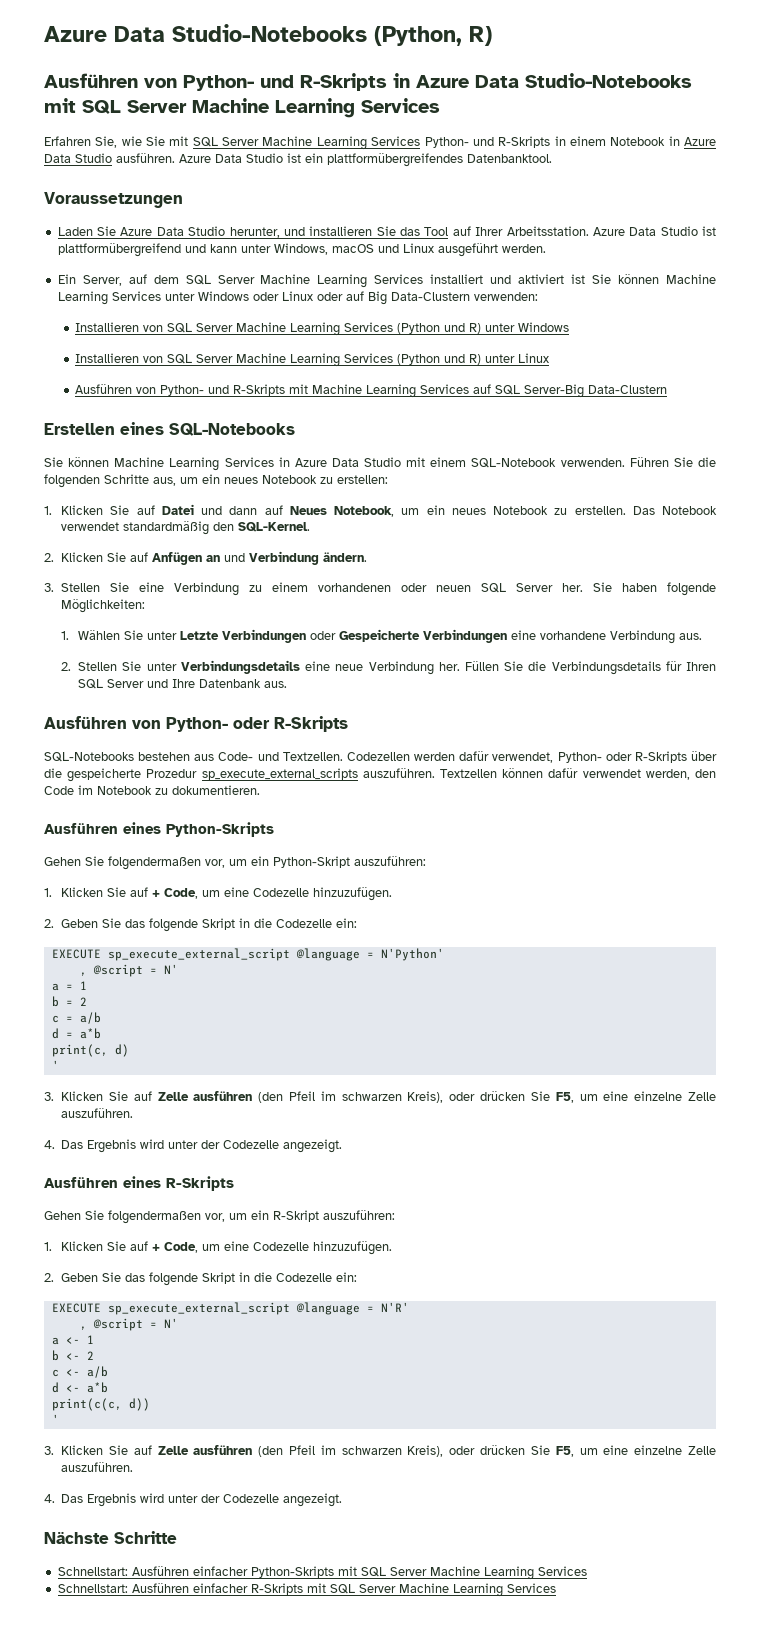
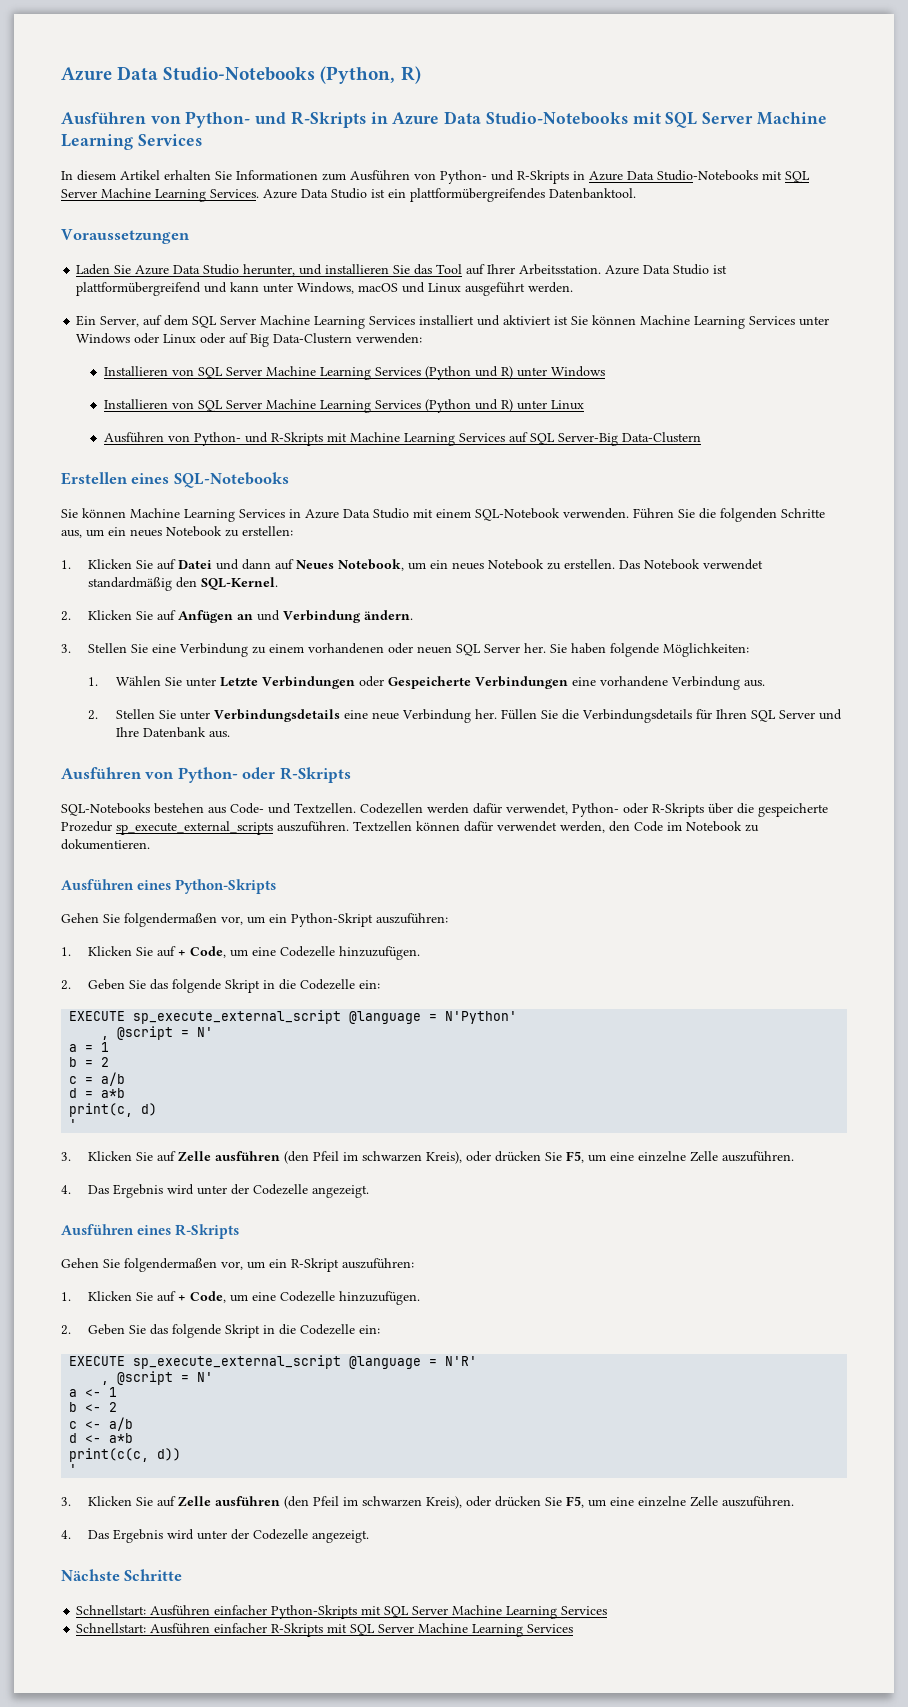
- Erfahren Sie, wie Sie mit SQL Server Machine Learning Services Python- und R-Skripts in einem Notebook in Azure Data Studio ausführen.
+ In diesem Artikel erhalten Sie Informationen zum Ausführen von Python- und R-Skripts in Azure Data Studio-Notebooks mit SQL Server Machine Learning Services.

